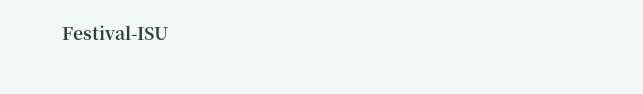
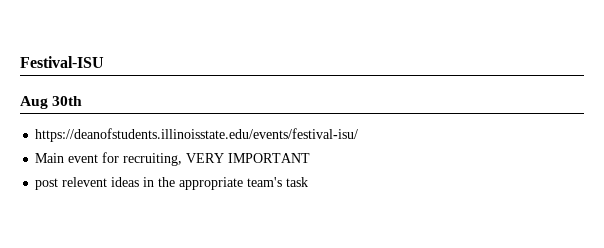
+ Aug 30th
+ https://deanofstudents.illinoisstate.edu/events/festival-isu/
+ Main event for recruiting, VERY IMPORTANT
+ post relevent ideas in the appropriate team's task

